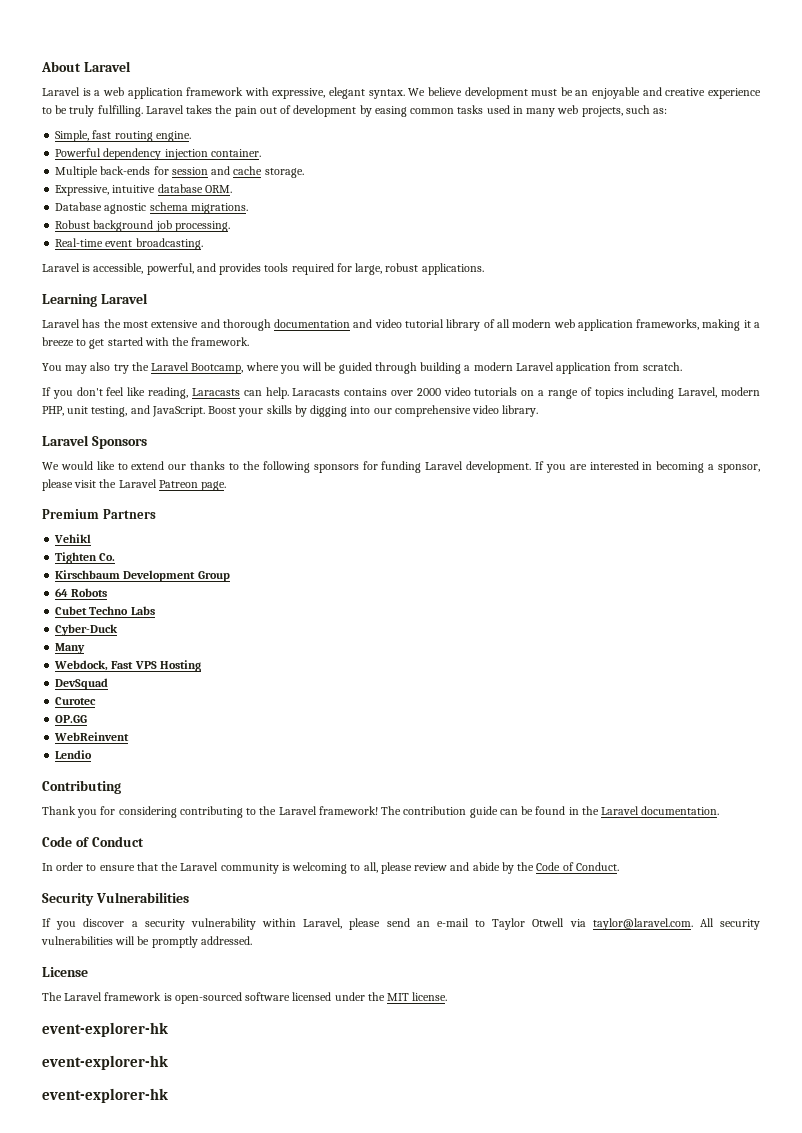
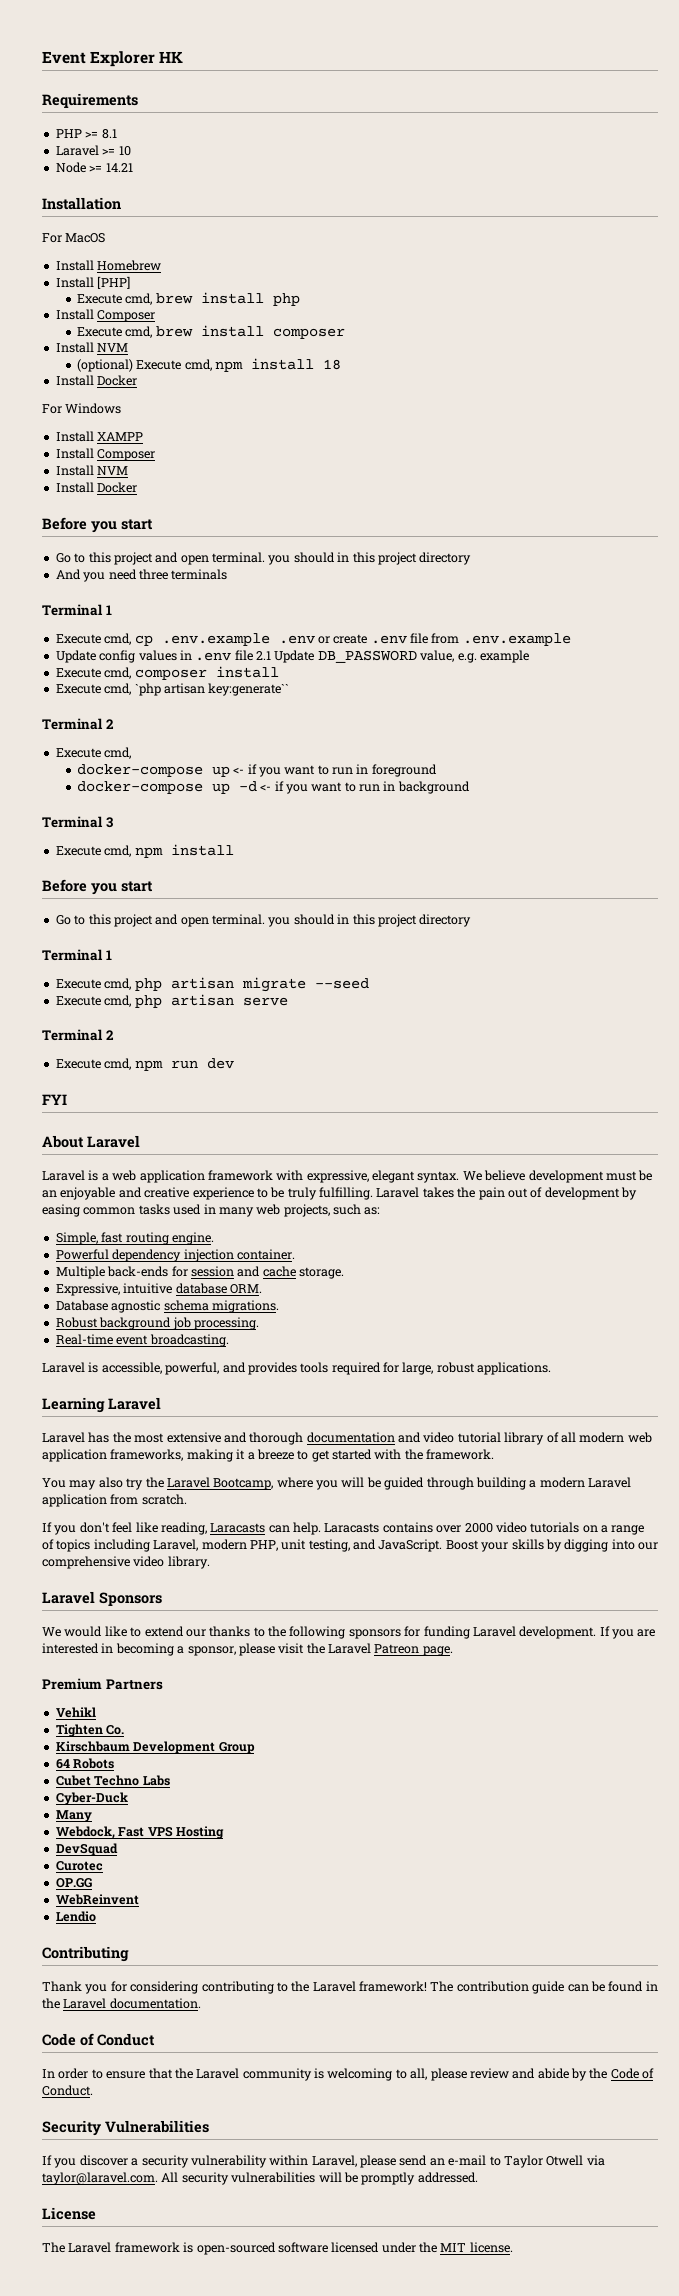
+ Event Explorer HK
+ Requirements
+ PHP >= 8.1
+ Laravel >= 10
+ Node >= 14.21
+ Installation
+ For MacOS
+ Install Homebrew
+ Install [PHP]
+ Execute cmd, brew install php
+ Install Composer
+ Execute cmd, brew install composer
+ Install NVM
+ (optional) Execute cmd, npm install 18
+ Install Docker
+ For Windows
+ Install XAMPP
+ Install Composer
+ Install NVM
+ Install Docker
+ Before you start
+ Go to this project and open terminal. you should in this project directory
+ And you need three terminals
+ Terminal 1
+ Execute cmd, cp .env.example .env or create .env file from .env.example
+ Update config values in .env file 2.1 Update DB_PASSWORD value, e.g. example
+ Execute cmd, composer install
+ Execute cmd, `php artisan key:generate``
+ Terminal 2
+ Execute cmd,
+ docker-compose up <- if you want to run in foreground
+ docker-compose up -d <- if you want to run in background
+ Terminal 3
+ Execute cmd, npm install
+ Before you start
+ Go to this project and open terminal. you should in this project directory
+ Terminal 1
+ Execute cmd, php artisan migrate --seed
+ Execute cmd, php artisan serve
+ Terminal 2
+ Execute cmd, npm run dev
+ FYI
  The Laravel framework is open-sourced software licensed under the MIT license.
- event-explorer-hk
- event-explorer-hk
- event-explorer-hk

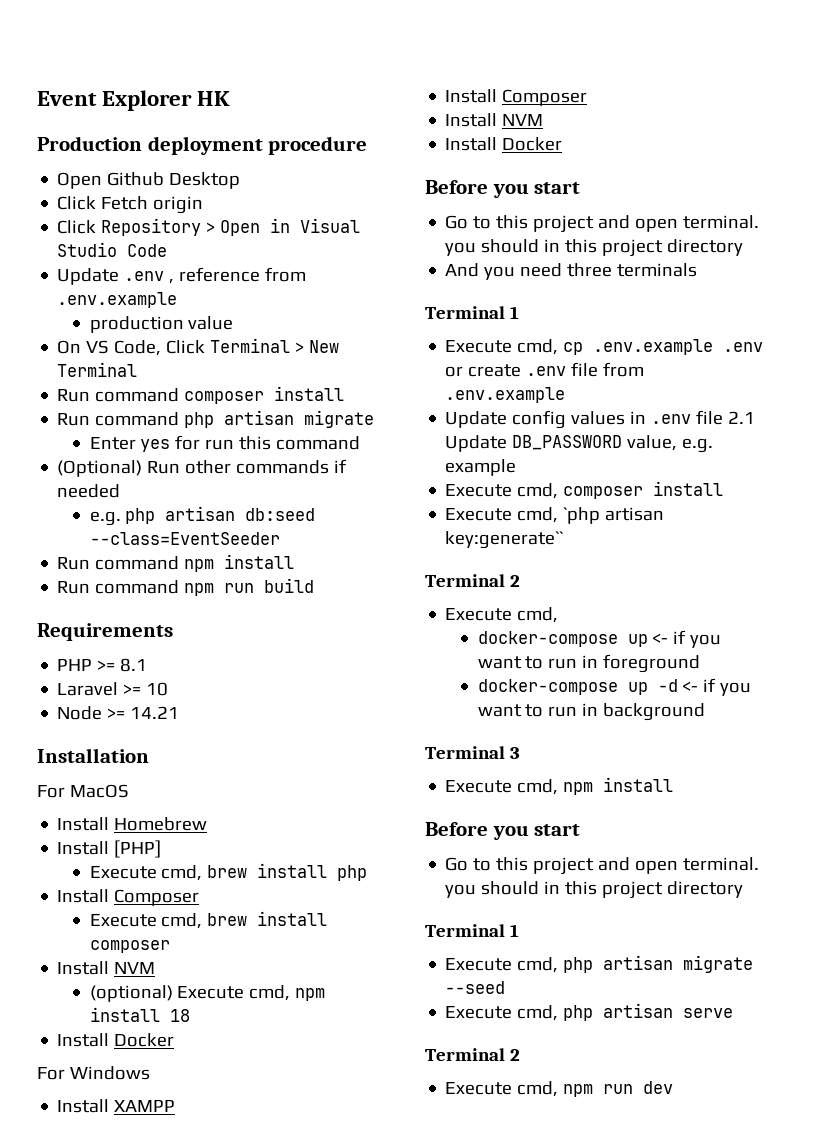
+ Production deployment procedure
+ Open Github Desktop
+ Click Fetch origin
+ Click Repository > Open in Visual Studio Code
+ Update .env , reference from .env.example
+ production value
+ On VS Code, Click Terminal > New Terminal
+ Run command composer install
+ Run command php artisan migrate
+ Enter yes for run this command
+ (Optional) Run other commands if needed
+ e.g. php artisan db:seed --class=EventSeeder
+ Run command npm install
+ Run command npm run build
- FYI
- About Laravel
- Laravel is a web application framework with expressive, elegant syntax. We believe development must be an enjoyable and creative experience to be truly fulfilling. Laravel takes the pain out of development by easing common tasks used in many web projects, such as:
- Simple, fast routing engine.
- Powerful dependency injection container.
- Multiple back-ends for session and cache storage.
- Expressive, intuitive database ORM.
- Database agnostic schema migrations.
- Robust background job processing.
- Real-time event broadcasting.
- Laravel is accessible, powerful, and provides tools required for large, robust applications.
- Learning Laravel
- Laravel has the most extensive and thorough documentation and video tutorial library of all modern web application frameworks, making it a breeze to get started with the framework.
- You may also try the Laravel Bootcamp, where you will be guided through building a modern Laravel application from scratch.
- If you don't feel like reading, Laracasts can help. Laracasts contains over 2000 video tutorials on a range of topics including Laravel, modern PHP, unit testing, and JavaScript. Boost your skills by digging into our comprehensive video library.
- Laravel Sponsors
- We would like to extend our thanks to the following sponsors for funding Laravel development. If you are interested in becoming a sponsor, please visit the Laravel Patreon page.
- Premium Partners
- Vehikl
- Tighten Co.
- Kirschbaum Development Group
- 64 Robots
- Cubet Techno Labs
- Cyber-Duck
- Many
- Webdock, Fast VPS Hosting
- DevSquad
- Curotec
- OP.GG
- WebReinvent
- Lendio
- Contributing
- Thank you for considering contributing to the Laravel framework! The contribution guide can be found in the Laravel documentation.
- Code of Conduct
- In order to ensure that the Laravel community is welcoming to all, please review and abide by the Code of Conduct.
- Security Vulnerabilities
- If you discover a security vulnerability within Laravel, please send an e-mail to Taylor Otwell via taylor@laravel.com. All security vulnerabilities will be promptly addressed.
- License
- The Laravel framework is open-sourced software licensed under the MIT license.

